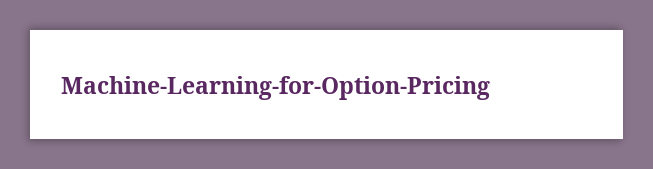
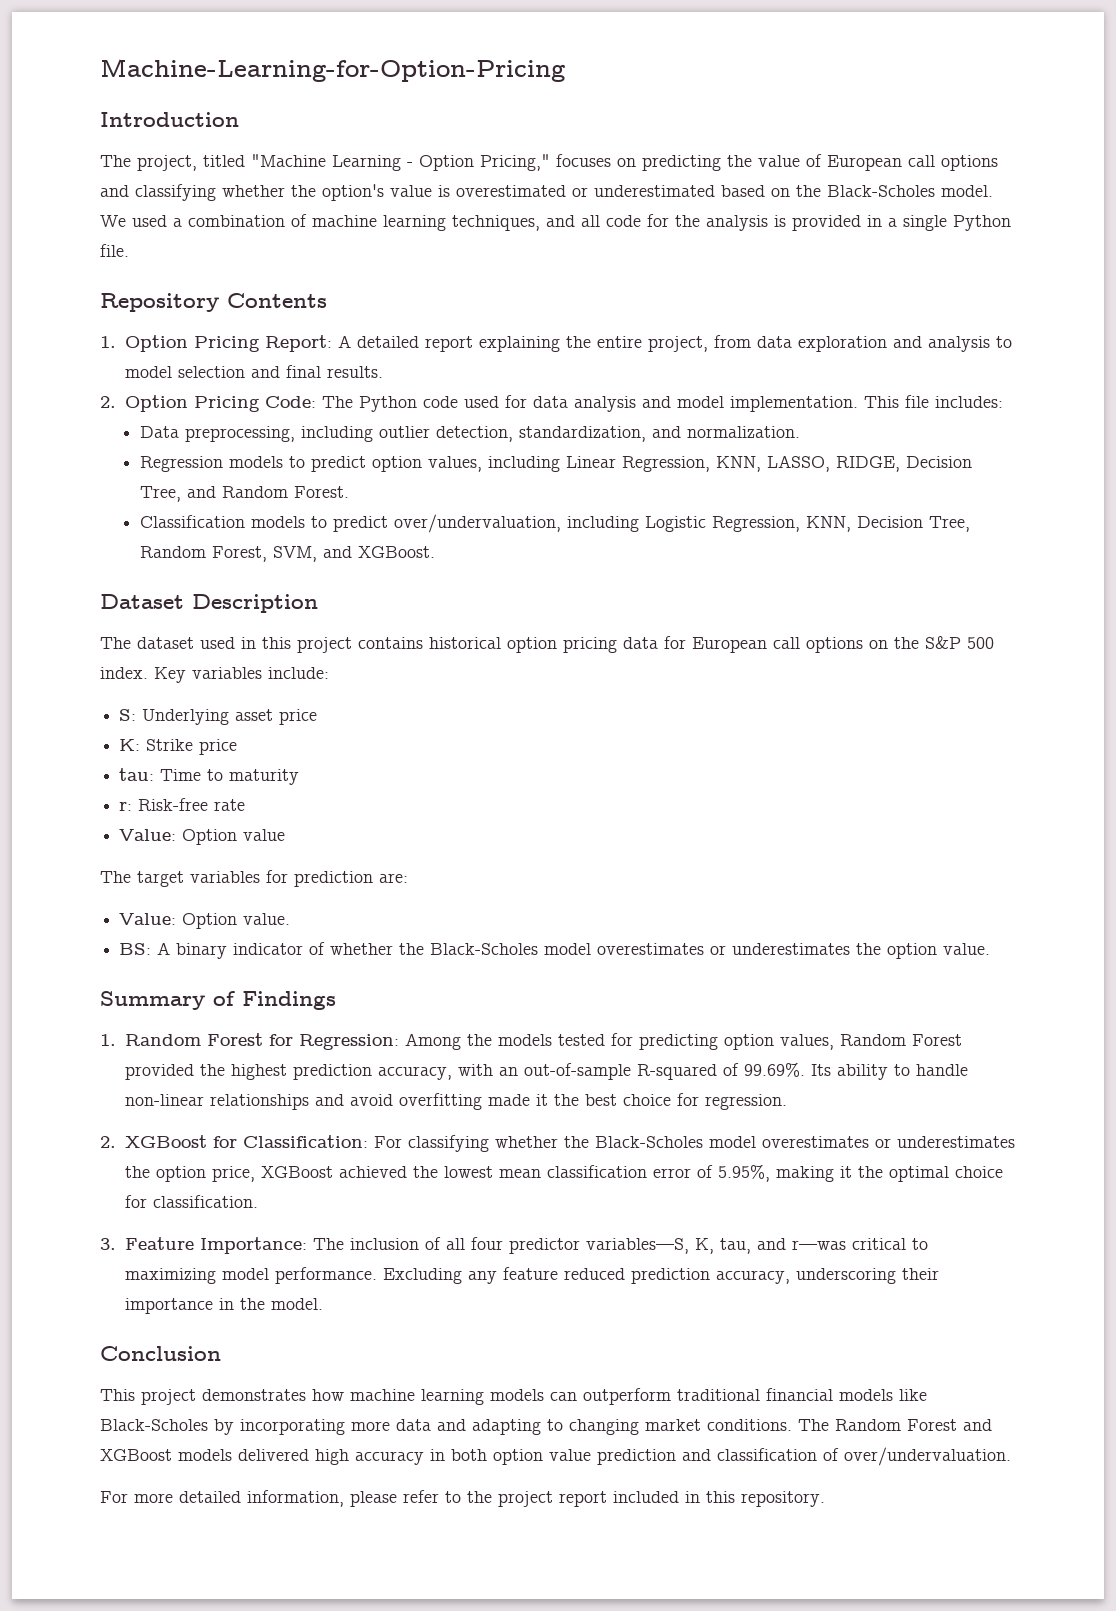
+ Introduction
+ The project, titled "Machine Learning - Option Pricing," focuses on predicting the value of European call options and classifying whether the option's value is overestimated or underestimated based on the Black-Scholes model. We used a combination of machine learning techniques, and all code for the analysis is provided in a single Python file.
+ Repository Contents
+ 1. Option Pricing Report: A detailed report explaining the entire project, from data exploration and analysis to model selection and final results.
+ 2. Option Pricing Code: The Python code used for data analysis and model implementation. This file includes:
+ Data preprocessing, including outlier detection, standardization, and normalization.
+ Regression models to predict option values, including Linear Regression, KNN, LASSO, RIDGE, Decision Tree, and Random Forest.
+ Classification models to predict over/undervaluation, including Logistic Regression, KNN, Decision Tree, Random Forest, SVM, and XGBoost.
+ Dataset Description
+ The dataset used in this project contains historical option pricing data for European call options on the S&P 500 index. Key variables include:
+ S: Underlying asset price
+ K: Strike price
+ tau: Time to maturity
+ r: Risk-free rate
+ Value: Option value
+ The target variables for prediction are:
+ Value: Option value.
+ BS: A binary indicator of whether the Black-Scholes model overestimates or underestimates the option value.
+ Summary of Findings
+ 1. Random Forest for Regression: Among the models tested for predicting option values, Random Forest provided the highest prediction accuracy, with an out-of-sample R-squared of 99.69%. Its ability to handle non-linear relationships and avoid overfitting made it the best choice for regression.
+ 2. XGBoost for Classification: For classifying whether the Black-Scholes model overestimates or underestimates the option price, XGBoost achieved the lowest mean classification error of 5.95%, making it the optimal choice for classification.
+ 3. Feature Importance: The inclusion of all four predictor variables—S, K, tau, and r—was critical to maximizing model performance. Excluding any feature reduced prediction accuracy, underscoring their importance in the model.
+ Conclusion
+ This project demonstrates how machine learning models can outperform traditional financial models like Black-Scholes by incorporating more data and adapting to changing market conditions. The Random Forest and XGBoost models delivered high accuracy in both option value prediction and classification of over/undervaluation.
+ For more detailed information, please refer to the project report included in this repository.

